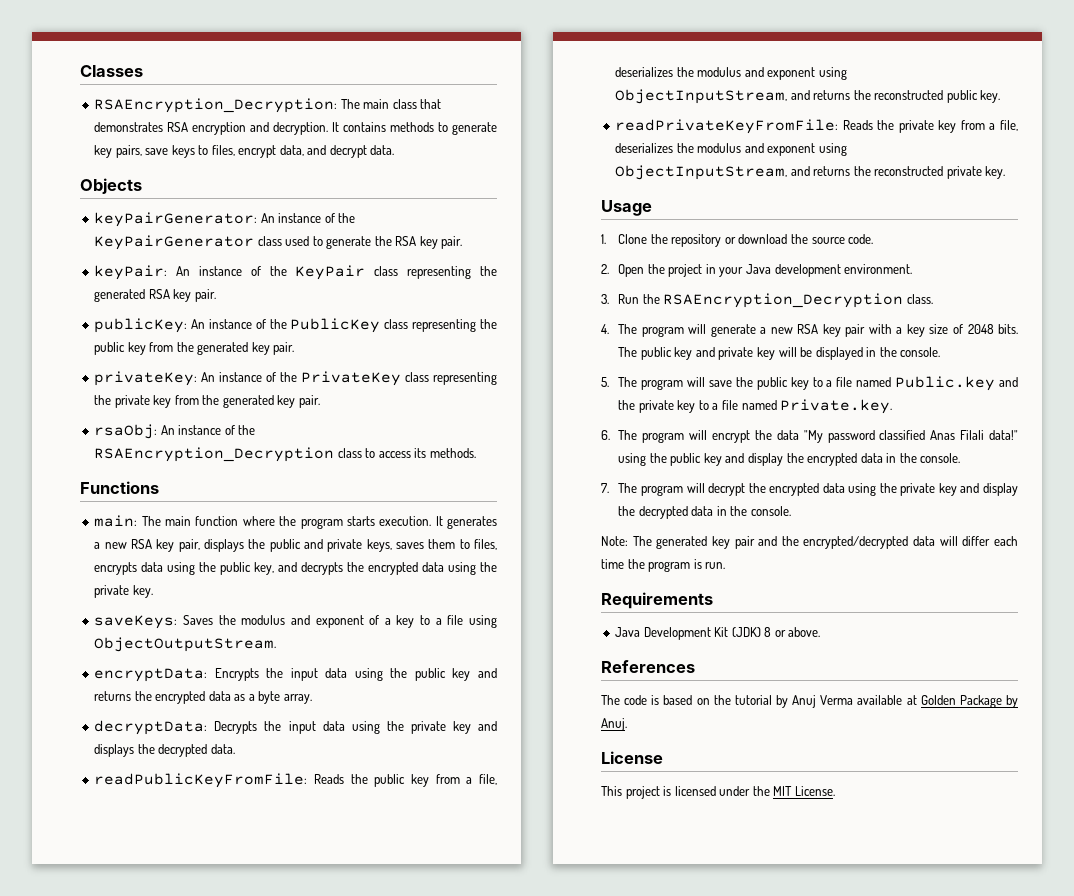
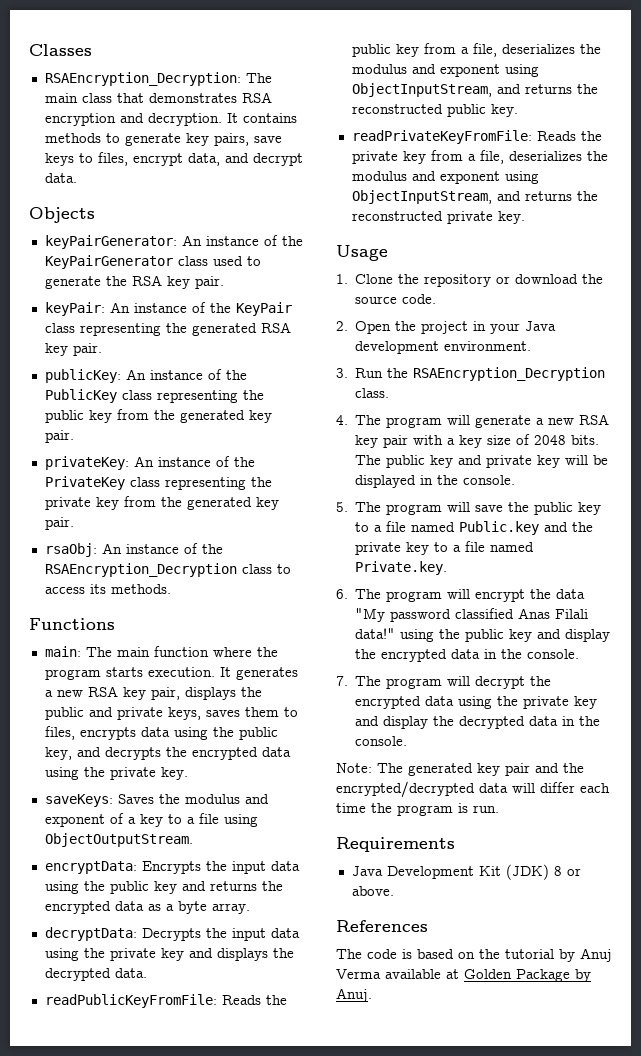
- License
- This project is licensed under the MIT License.

